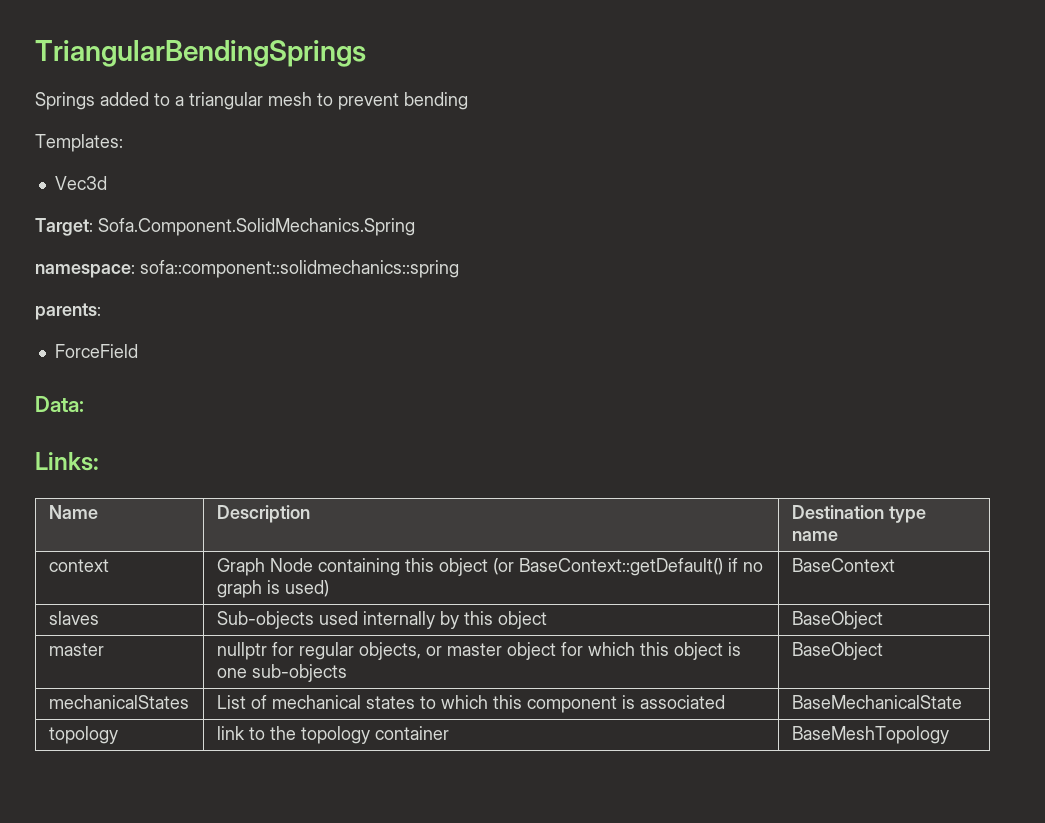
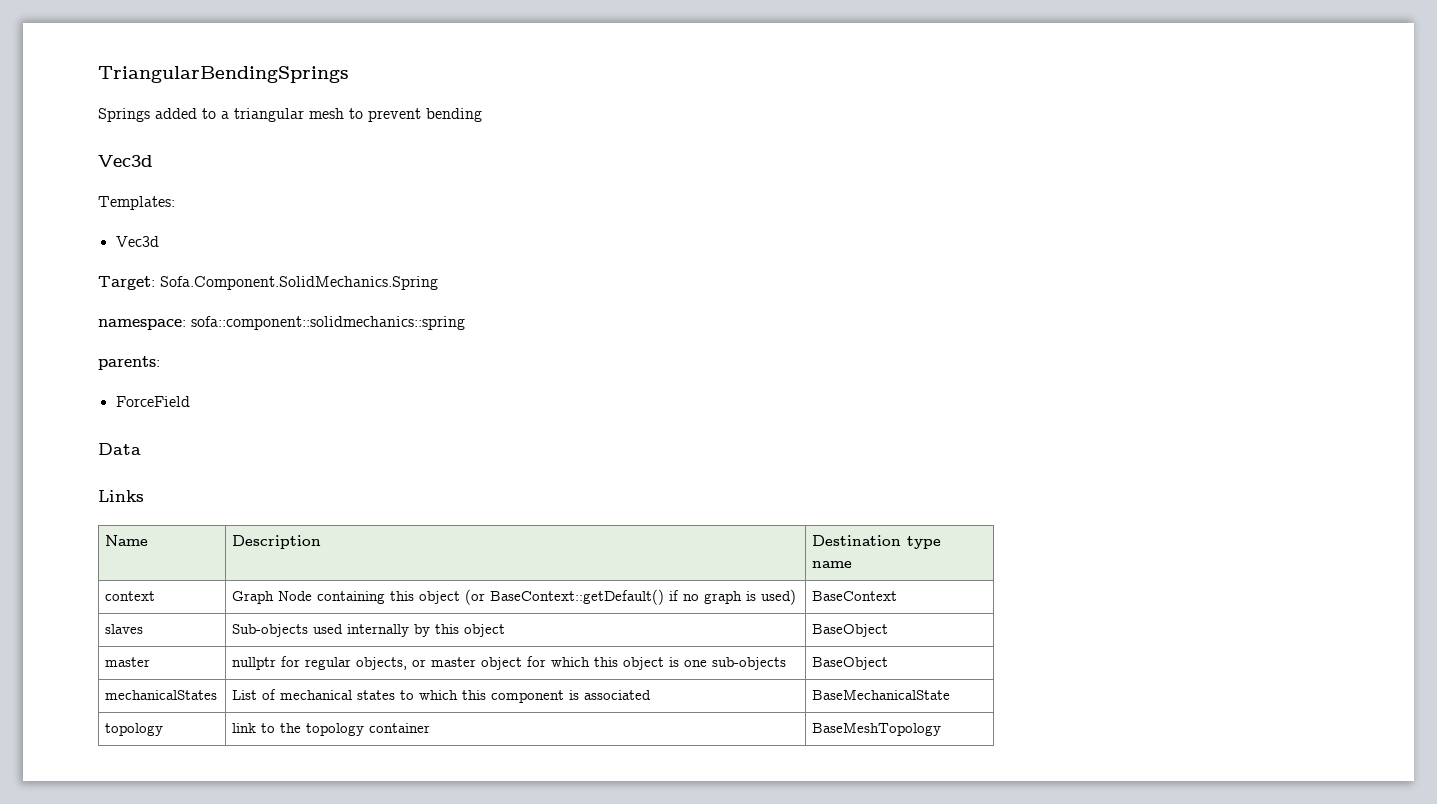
  Springs added to a triangular mesh to prevent bending
+ Vec3d
- Data:
- Links:
+ Data
+ Links

